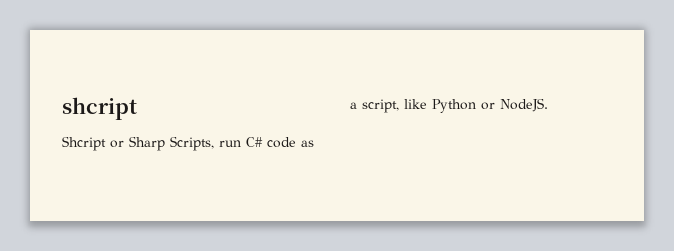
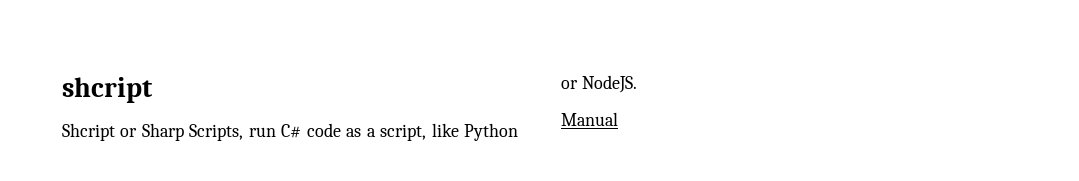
+ Manual

